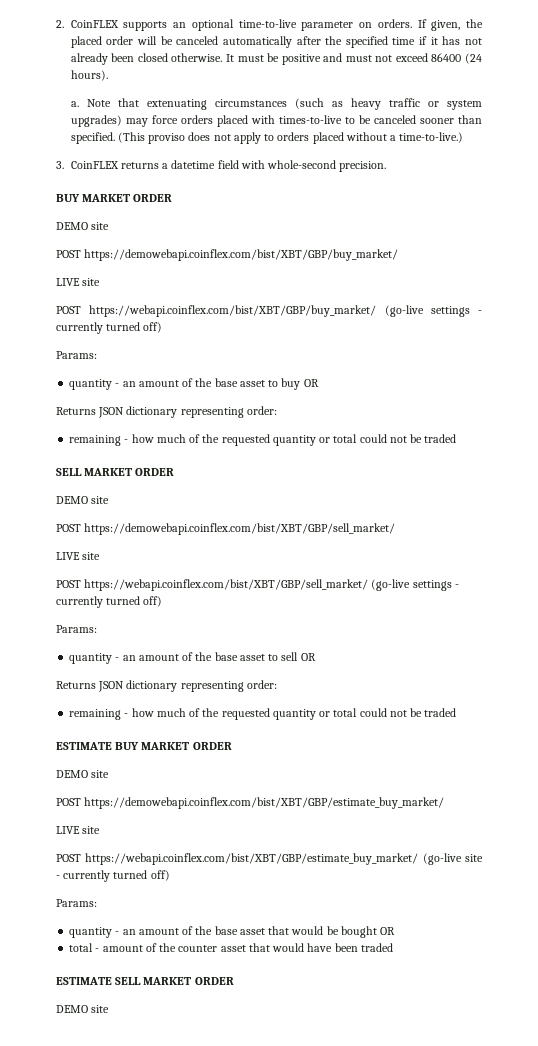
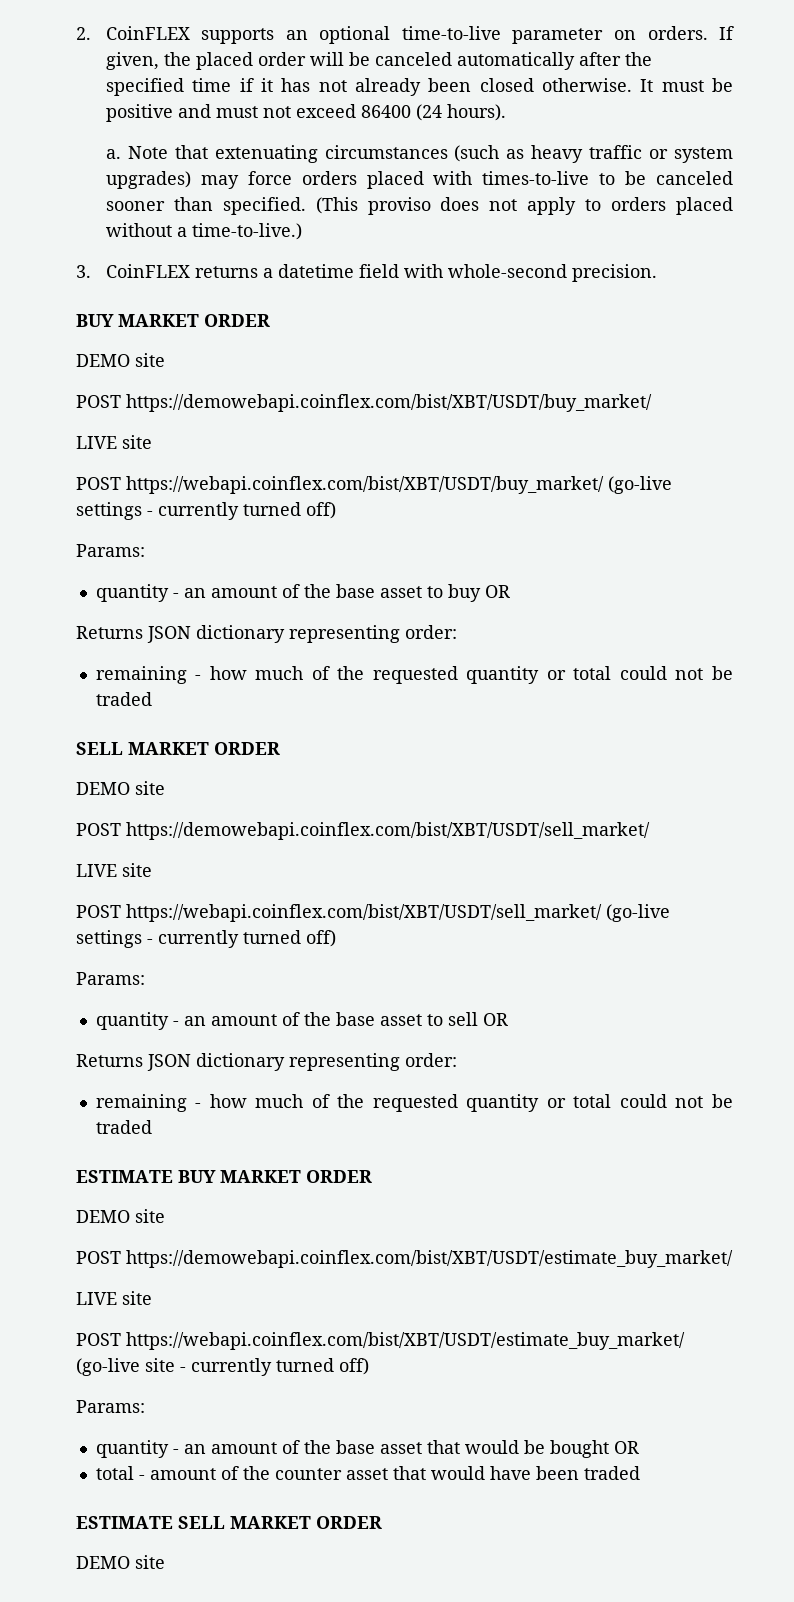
- POST https://demowebapi.coinflex.com/bist/XBT/GBP/buy_market/
+ POST https://demowebapi.coinflex.com/bist/XBT/USDT/buy_market/
  LIVE site
- POST https://webapi.coinflex.com/bist/XBT/GBP/buy_market/ (go-live settings - currently turned off)
+ POST https://webapi.coinflex.com/bist/XBT/USDT/buy_market/ (go-live settings - currently turned off)
- POST https://demowebapi.coinflex.com/bist/XBT/GBP/sell_market/
+ POST https://demowebapi.coinflex.com/bist/XBT/USDT/sell_market/
  LIVE site
- POST https://webapi.coinflex.com/bist/XBT/GBP/sell_market/ (go-live settings - currently turned off)
+ POST https://webapi.coinflex.com/bist/XBT/USDT/sell_market/ (go-live settings - currently turned off)
- POST https://demowebapi.coinflex.com/bist/XBT/GBP/estimate_buy_market/
+ POST https://demowebapi.coinflex.com/bist/XBT/USDT/estimate_buy_market/
  LIVE site
- POST https://webapi.coinflex.com/bist/XBT/GBP/estimate_buy_market/ (go-live site - currently turned off)
+ POST https://webapi.coinflex.com/bist/XBT/USDT/estimate_buy_market/ (go-live site - currently turned off)

